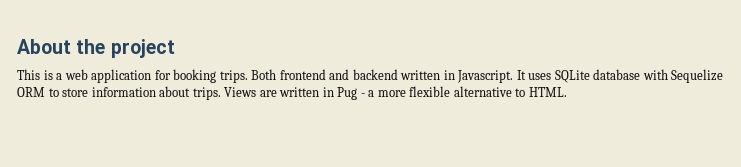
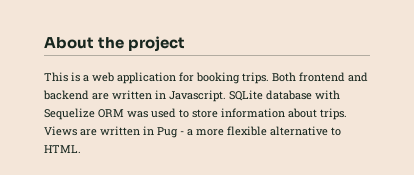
- Both frontend and backend written in Javascript.
+ Both frontend and backend are written in Javascript.
- It uses SQLite database with Sequelize ORM to store information about trips.
+ SQLite database with Sequelize ORM was used to store information about trips.

